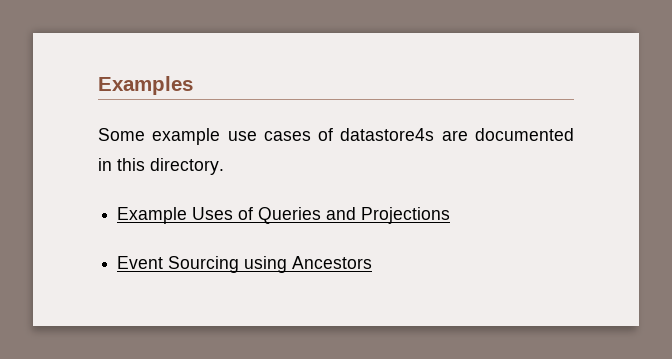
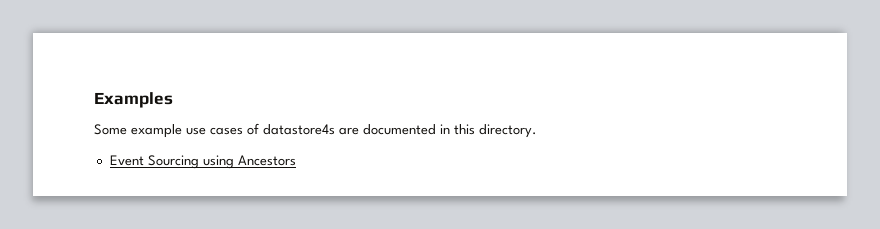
- Example Uses of Queries and Projections

